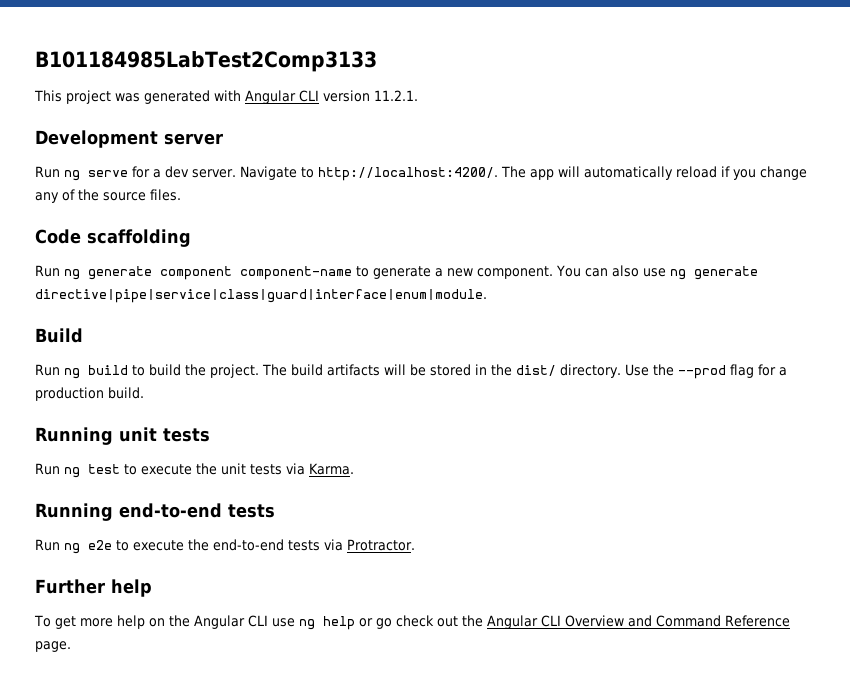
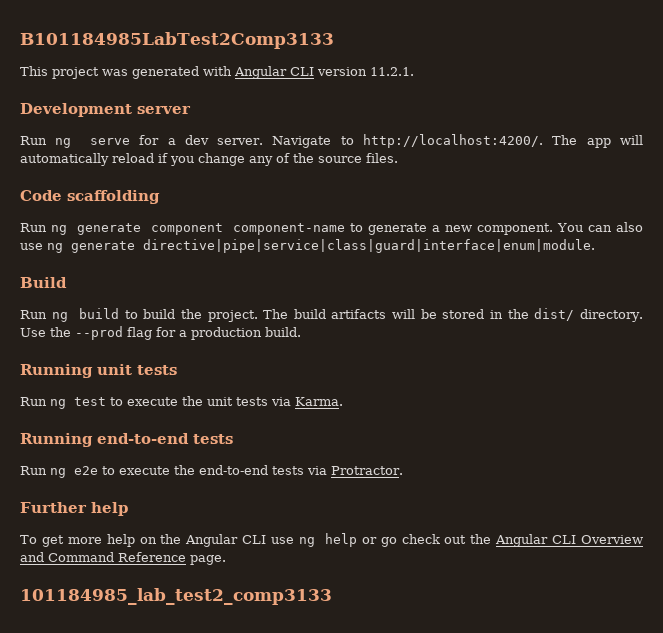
+ 101184985_lab_test2_comp3133

